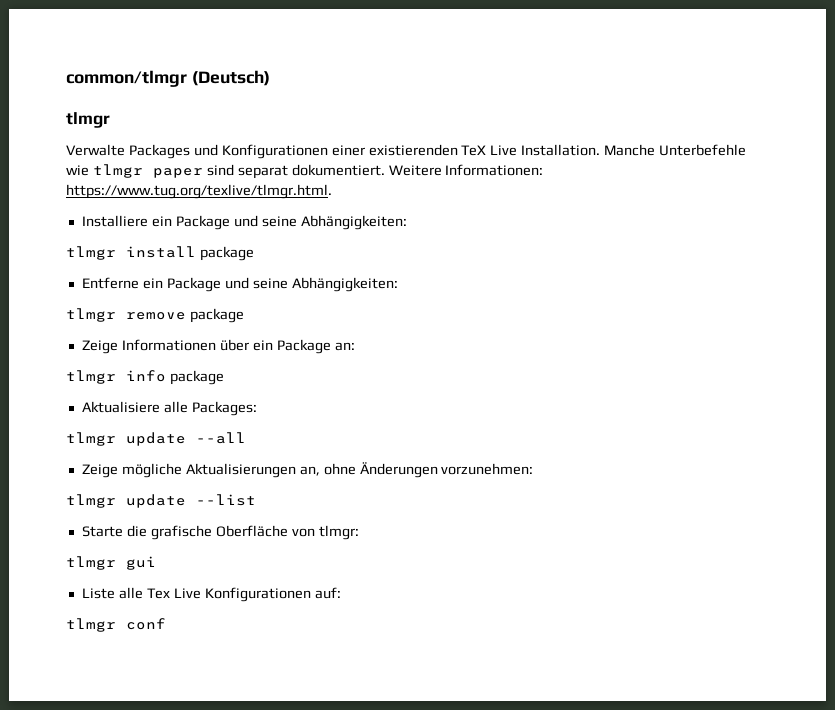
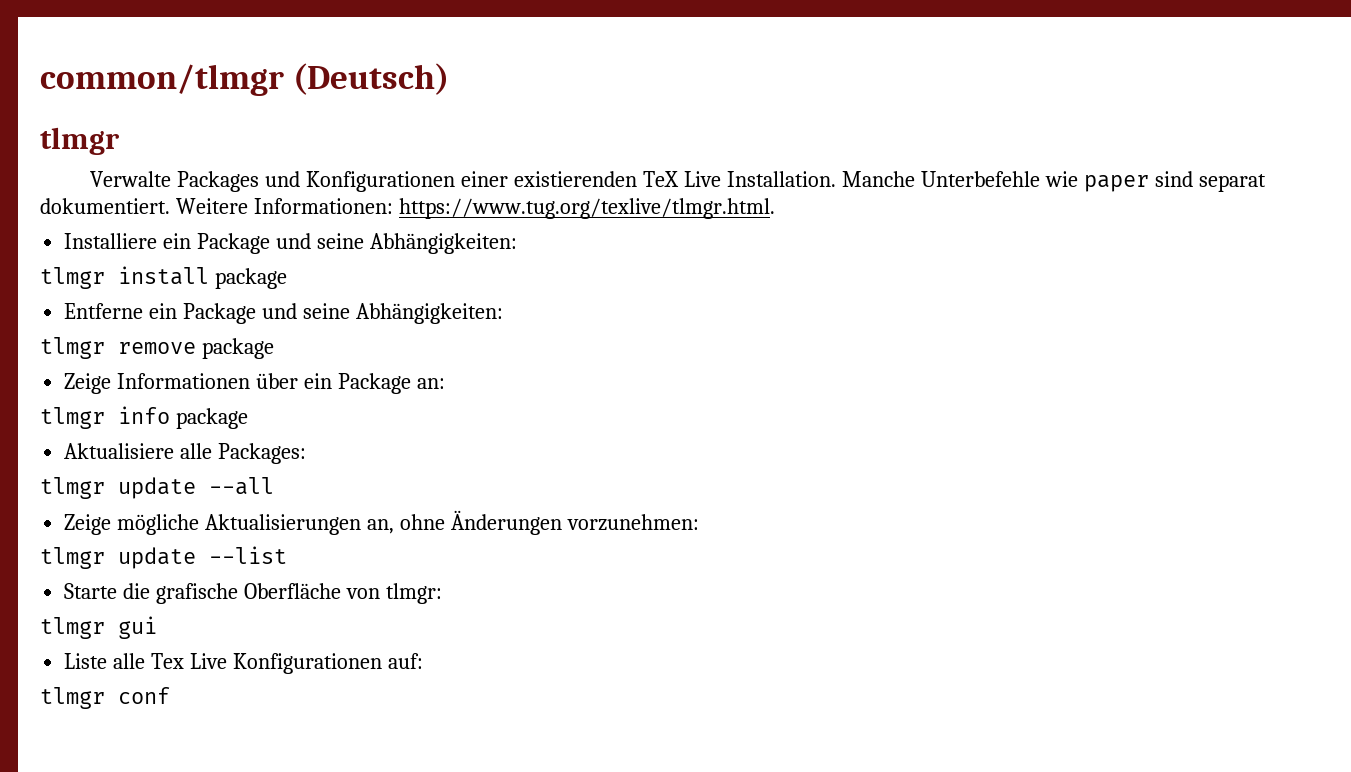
- Manche Unterbefehle wie tlmgr paper sind separat dokumentiert.
+ Manche Unterbefehle wie paper sind separat dokumentiert.

